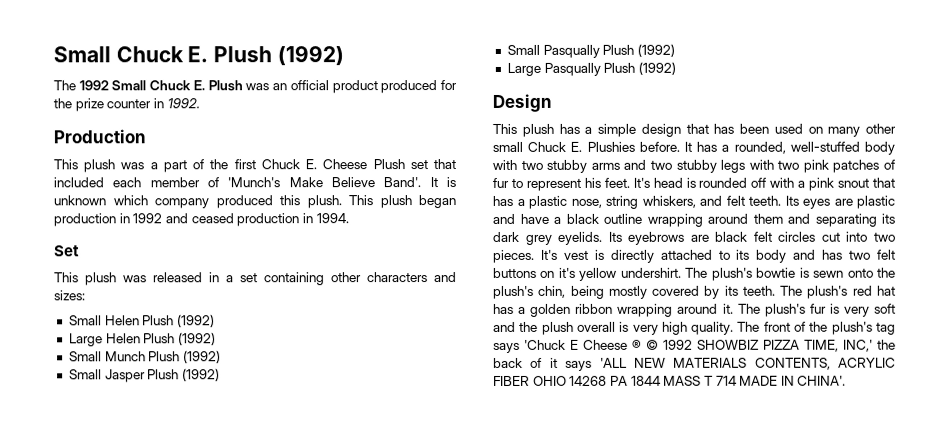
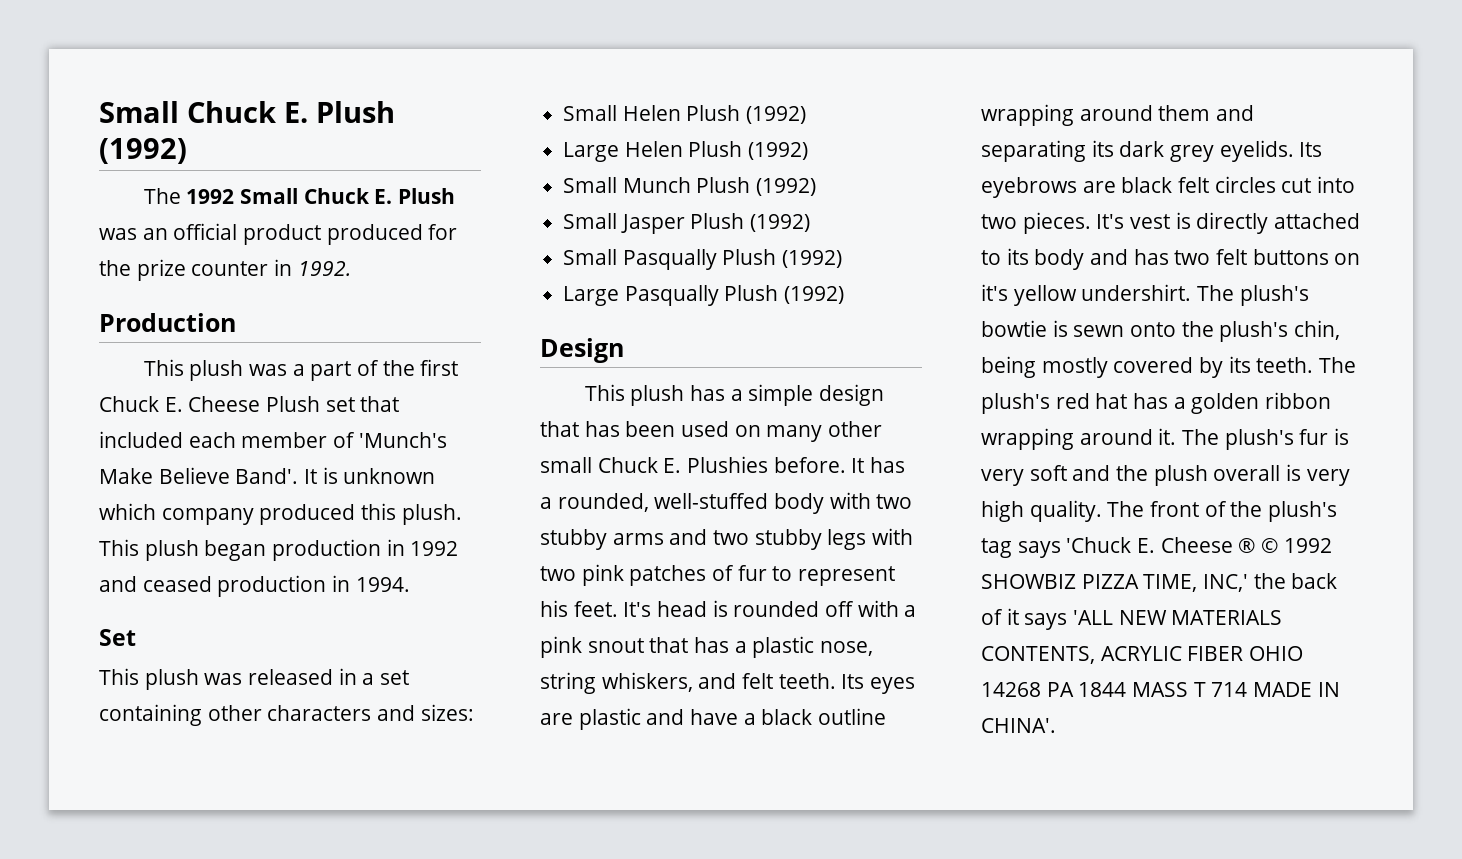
- The front of the plush's tag says 'Chuck E Cheese ® © 1992 SHOWBIZ PIZZA TIME, INC,' the back of it says 'ALL NEW MATERIALS CONTENTS, ACRYLIC FIBER OHIO 14268 PA 1844 MASS T 714 MADE IN CHINA'.
+ The front of the plush's tag says 'Chuck E. Cheese ® © 1992 SHOWBIZ PIZZA TIME, INC,' the back of it says 'ALL NEW MATERIALS CONTENTS, ACRYLIC FIBER OHIO 14268 PA 1844 MASS T 714 MADE IN CHINA'.

